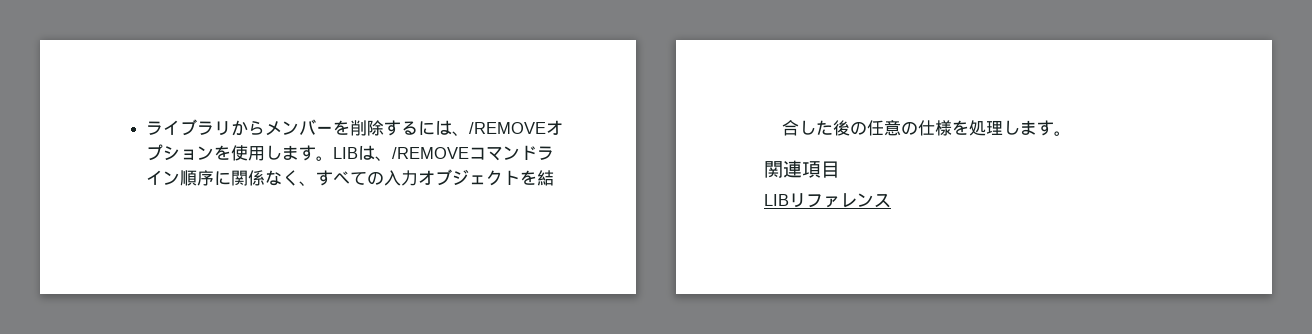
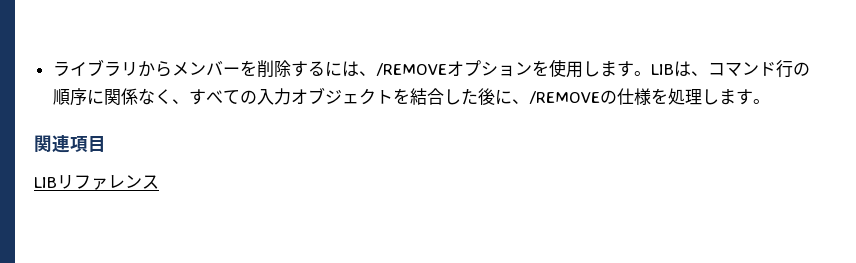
- LIBは、/REMOVEコマンドライン順序に関係なく、すべての入力オブジェクトを結合した後の任意の仕様を処理します。
+ LIBは、コマンド行の順序に関係なく、すべての入力オブジェクトを結合した後に、/REMOVEの仕様を処理します。

